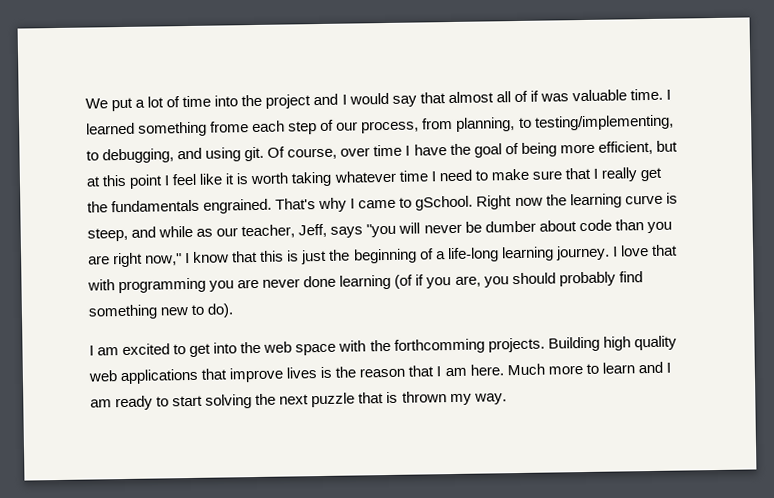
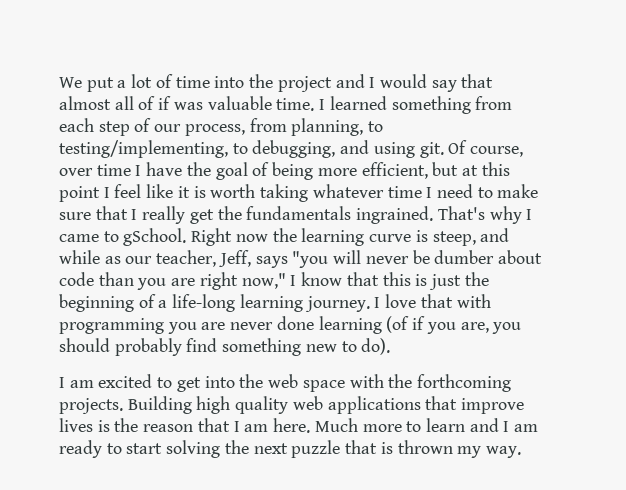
- I learned something frome each step of our process, from planning, to testing/implementing, to debugging, and using git.
+ I learned something from each step of our process, from planning, to testing/implementing, to debugging, and using git.
- Of course, over time I have the goal of being more efficient, but at this point I feel like it is worth taking whatever time I need to make sure that I really get the fundamentals engrained.
+ Of course, over time I have the goal of being more efficient, but at this point I feel like it is worth taking whatever time I need to make sure that I really get the fundamentals ingrained.
- I am excited to get into the web space with the forthcomming projects.
+ I am excited to get into the web space with the forthcoming projects.

